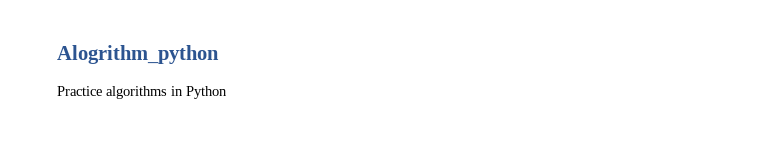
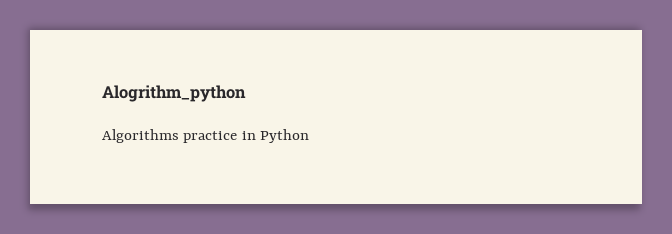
- Practice algorithms in Python
+ Algorithms practice in Python

